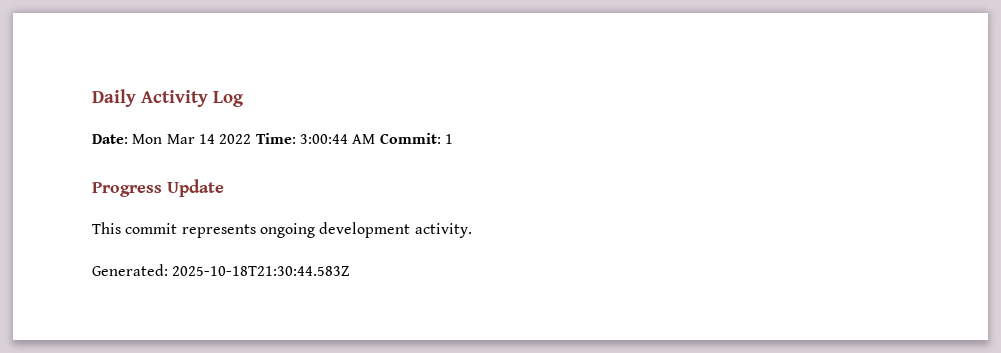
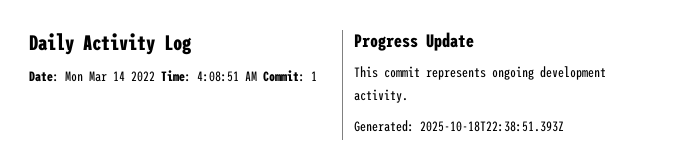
- Date: Mon Mar 14 2022 Time: 3:00:44 AM Commit: 1
+ Date: Mon Mar 14 2022 Time: 4:08:51 AM Commit: 1
- Generated: 2025-10-18T21:30:44.583Z
+ Generated: 2025-10-18T22:38:51.393Z

